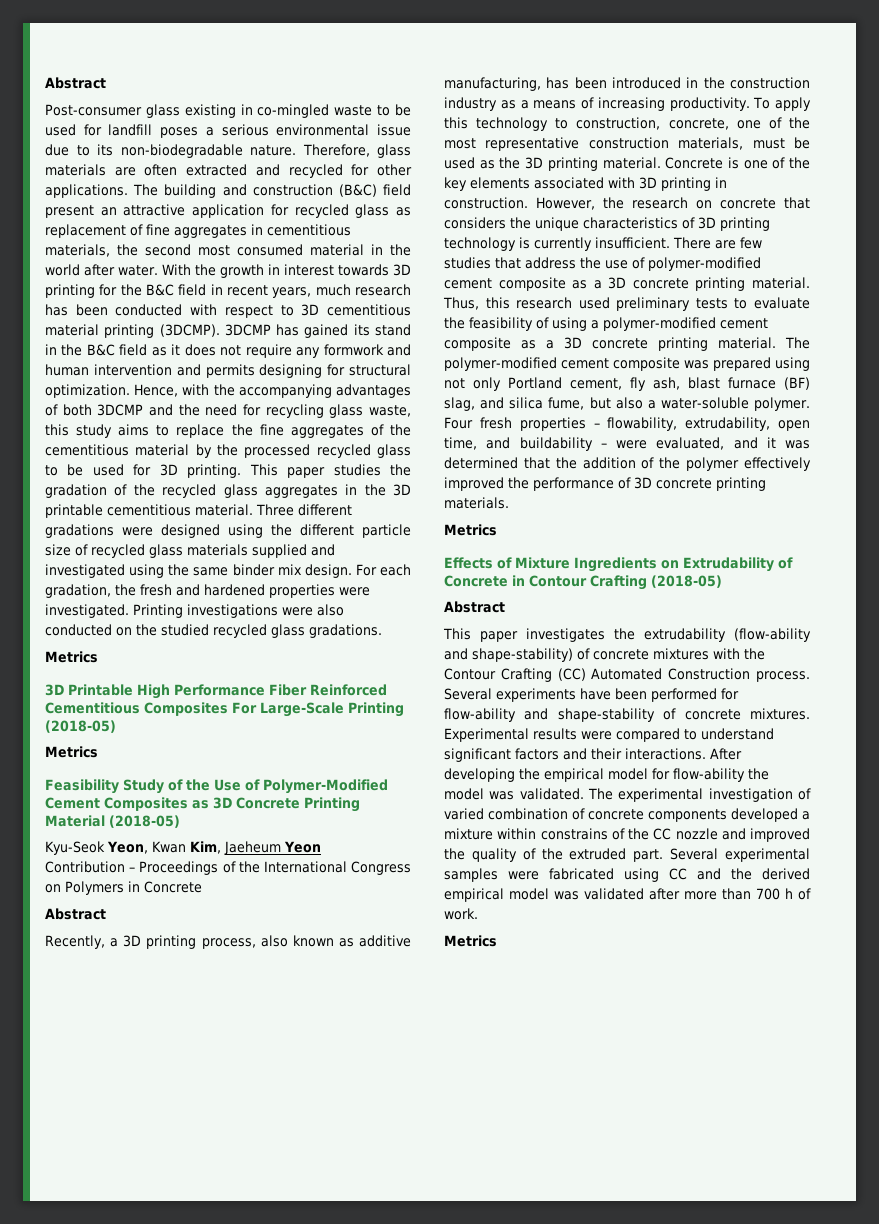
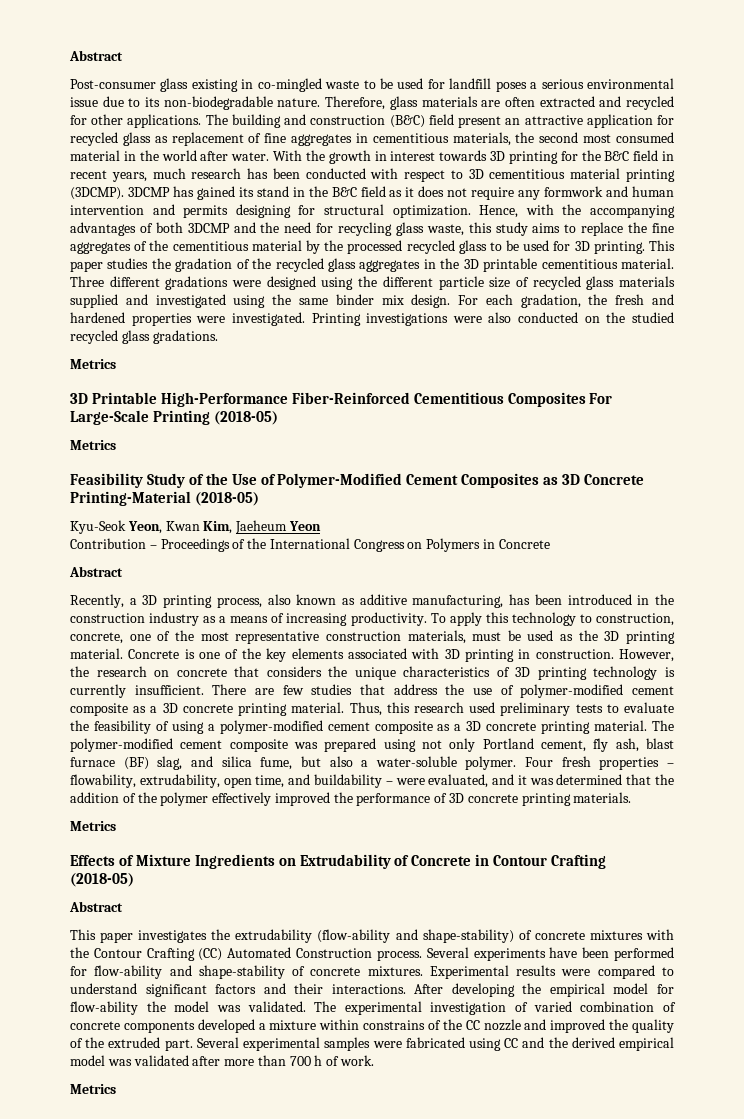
- 3D Printable High Performance Fiber Reinforced Cementitious Composites For Large-Scale Printing (2018-05)
+ 3D Printable High-Performance Fiber-Reinforced Cementitious Composites For Large-Scale Printing (2018-05)
- Feasibility Study of the Use of Polymer-Modified Cement Composites as 3D Concrete Printing Material (2018-05)
+ Feasibility Study of the Use of Polymer-Modified Cement Composites as 3D Concrete Printing-Material (2018-05)

